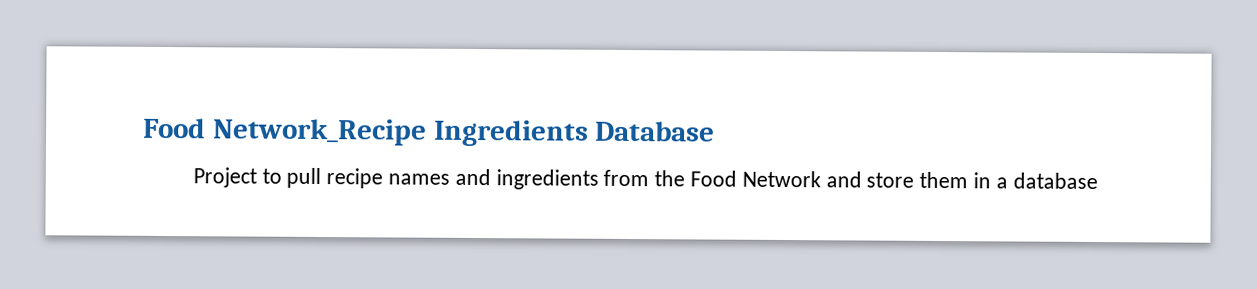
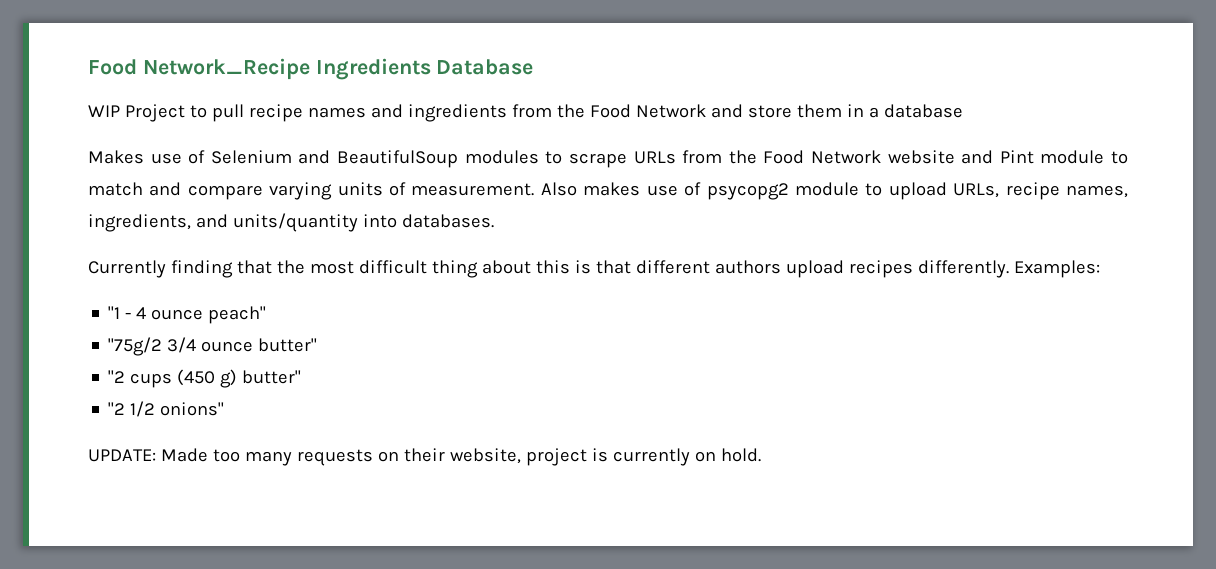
- Project to pull recipe names and ingredients from the Food Network and store them in a database
+ WIP Project to pull recipe names and ingredients from the Food Network and store them in a database
+ Makes use of Selenium and BeautifulSoup modules to scrape URLs from the Food Network website and Pint module to match and compare varying units of measurement. Also makes use of psycopg2 module to upload URLs, recipe names, ingredients, and units/quantity into databases.
+ Currently finding that the most difficult thing about this is that different authors upload recipes differently. Examples:
+ "1 - 4 ounce peach"
+ "75g/2 3/4 ounce butter"
+ "2 cups (450 g) butter"
+ "2 1/2 onions"
+ UPDATE: Made too many requests on their website, project is currently on hold.

